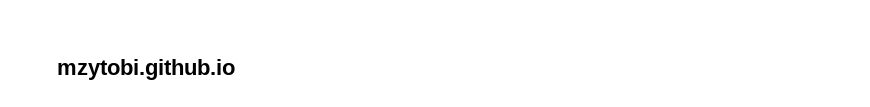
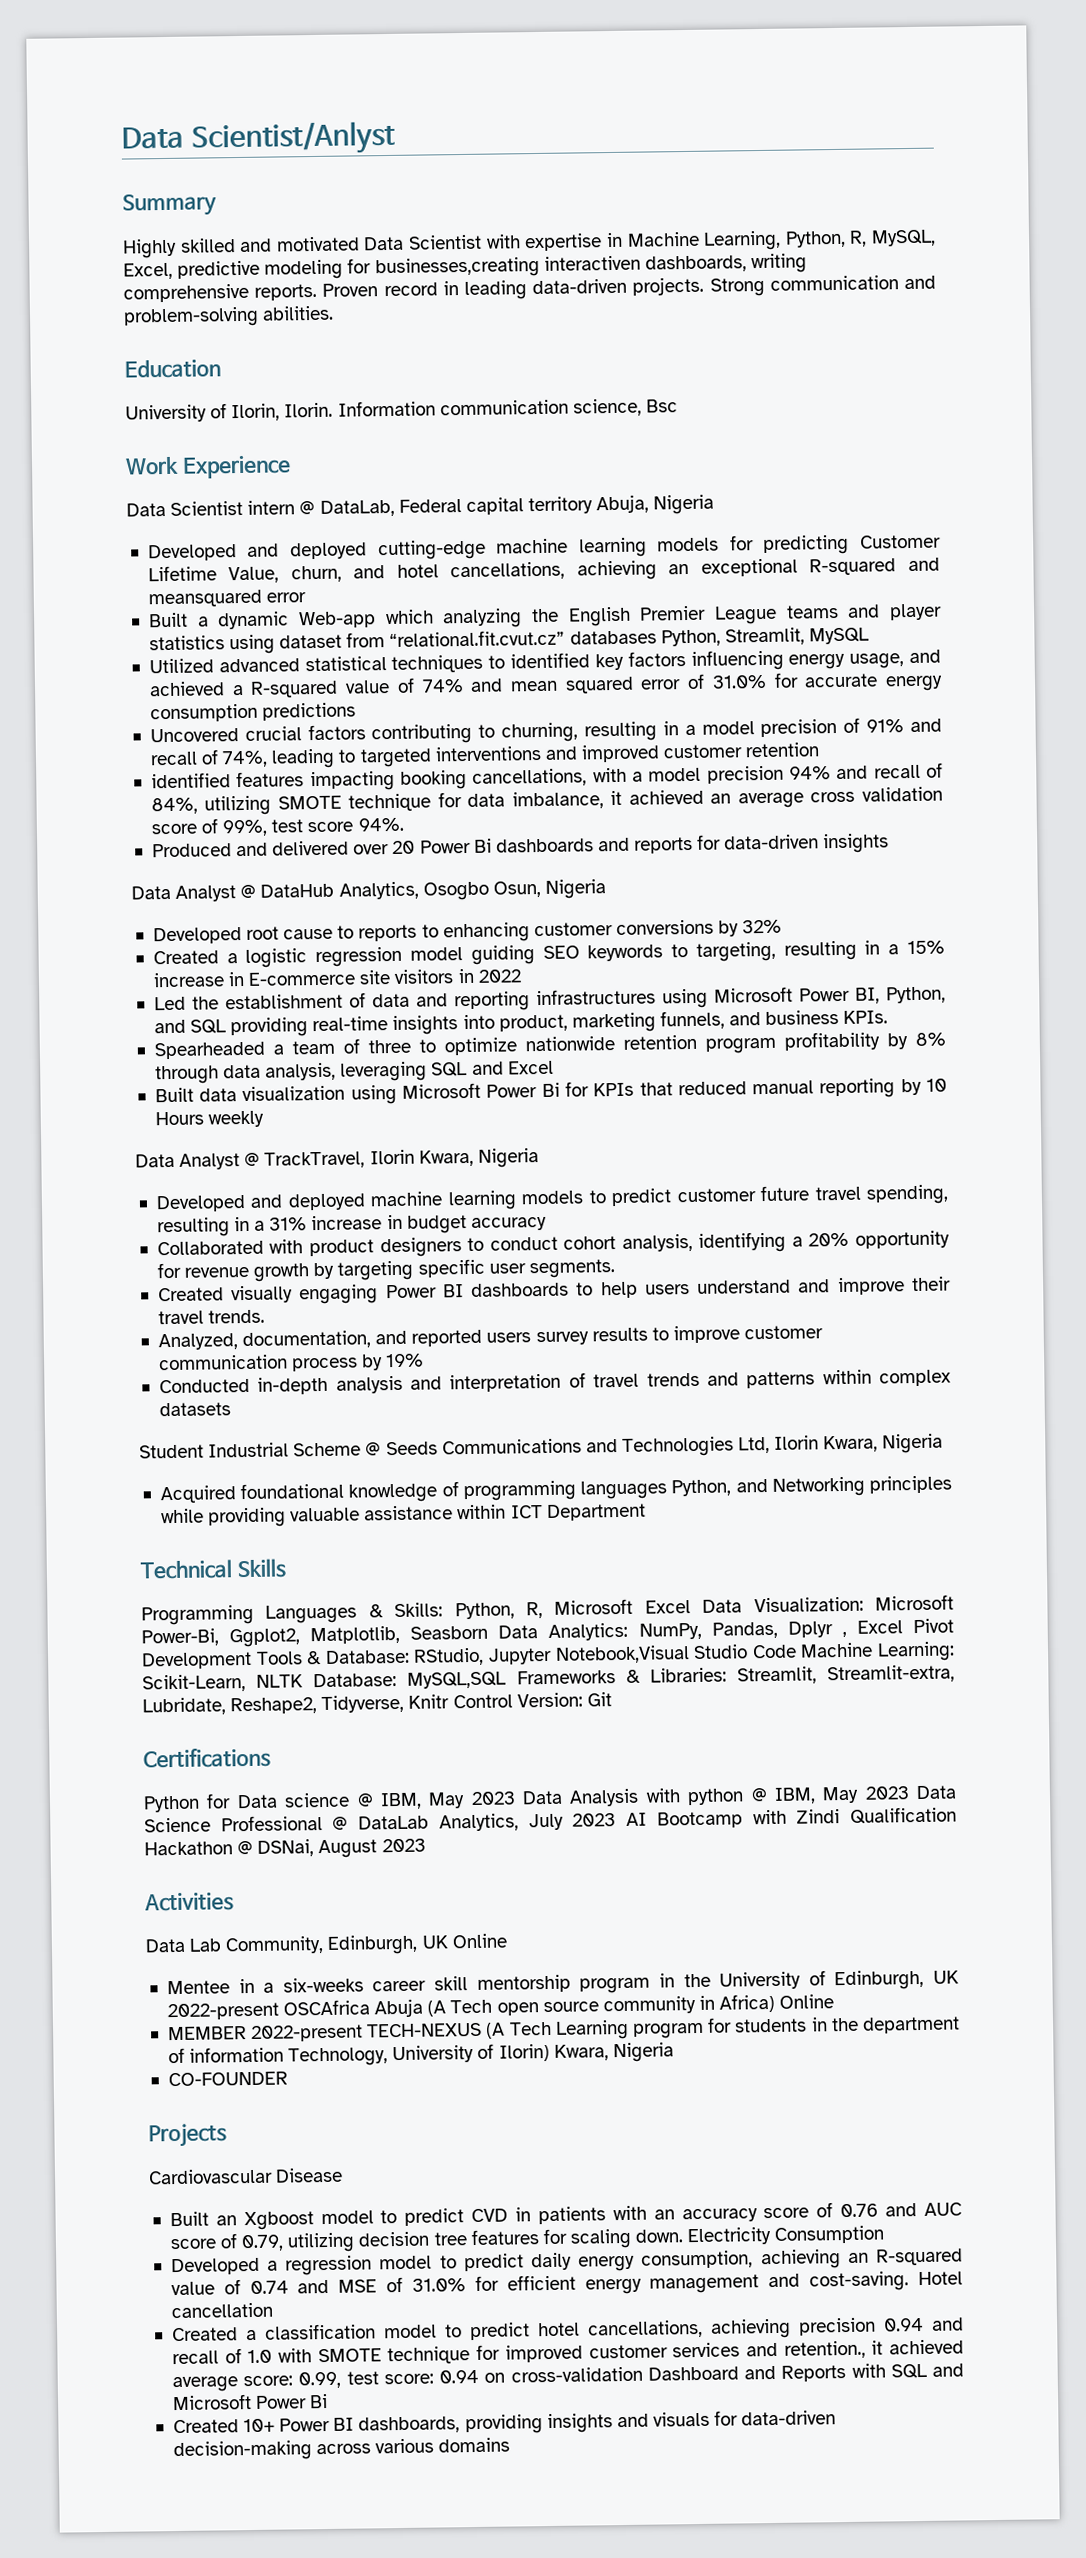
- mzytobi.github.io
+ Data Scientist/Anlyst
+ Summary
+ Highly skilled and motivated Data Scientist with expertise in Machine Learning, Python, R, MySQL, Excel, predictive modeling for businesses,creating interactiven dashboards, writing comprehensive reports. Proven record in leading data-driven projects. Strong communication and problem-solving abilities.
+ Education
+ University of Ilorin, Ilorin. Information communication science, Bsc
+ Work Experience
+ Data Scientist intern @ DataLab, Federal capital territory Abuja, Nigeria
+ Developed and deployed cutting-edge machine learning models for predicting Customer Lifetime Value, churn, and hotel cancellations, achieving an exceptional R-squared and meansquared error
+ Built a dynamic Web-app which analyzing the English Premier League teams and player statistics using dataset from “relational.fit.cvut.cz” databases Python, Streamlit, MySQL
+ Utilized advanced statistical techniques to identified key factors influencing energy usage, and achieved a R-squared value of 74% and mean squared error of 31.0% for accurate energy consumption predictions
+ Uncovered crucial factors contributing to churning, resulting in a model precision of 91% and recall of 74%, leading to targeted interventions and improved customer retention
+ identified features impacting booking cancellations, with a model precision 94% and recall of 84%, utilizing SMOTE technique for data imbalance, it achieved an average cross validation score of 99%, test score 94%.
+ Produced and delivered over 20 Power Bi dashboards and reports for data-driven insights
+ Data Analyst @ DataHub Analytics, Osogbo Osun, Nigeria
+ Developed root cause to reports to enhancing customer conversions by 32%
+ Created a logistic regression model guiding SEO keywords to targeting, resulting in a 15% increase in E-commerce site visitors in 2022
+ Led the establishment of data and reporting infrastructures using Microsoft Power BI, Python, and SQL providing real-time insights into product, marketing funnels, and business KPIs.
+ Spearheaded a team of three to optimize nationwide retention program profitability by 8% through data analysis, leveraging SQL and Excel
+ Built data visualization using Microsoft Power Bi for KPIs that reduced manual reporting by 10 Hours weekly
+ Data Analyst @ TrackTravel, Ilorin Kwara, Nigeria
+ Developed and deployed machine learning models to predict customer future travel spending, resulting in a 31% increase in budget accuracy
+ Collaborated with product designers to conduct cohort analysis, identifying a 20% opportunity for revenue growth by targeting specific user segments.
+ Created visually engaging Power BI dashboards to help users understand and improve their travel trends.
+ Analyzed, documentation, and reported users survey results to improve customer communication process by 19%
+ Conducted in-depth analysis and interpretation of travel trends and patterns within complex datasets
+ Student Industrial Scheme @ Seeds Communications and Technologies Ltd, Ilorin Kwara, Nigeria
+ Acquired foundational knowledge of programming languages Python, and Networking principles while providing valuable assistance within ICT Department
+ Technical Skills
+ Programming Languages & Skills: Python, R, Microsoft Excel Data Visualization: Microsoft Power-Bi, Ggplot2, Matplotlib, Seasborn Data Analytics: NumPy, Pandas, Dplyr , Excel Pivot Development Tools & Database: RStudio, Jupyter Notebook,Visual Studio Code Machine Learning: Scikit-Learn, NLTK Database: MySQL,SQL Frameworks & Libraries: Streamlit, Streamlit-extra, Lubridate, Reshape2, Tidyverse, Knitr Control Version: Git
+ Certifications
+ Python for Data science @ IBM, May 2023 Data Analysis with python @ IBM, May 2023 Data Science Professional @ DataLab Analytics, July 2023 AI Bootcamp with Zindi Qualification Hackathon @ DSNai, August 2023
+ Activities
+ Data Lab Community, Edinburgh, UK Online
+ Mentee in a six-weeks career skill mentorship program in the University of Edinburgh, UK 2022-present OSCAfrica Abuja (A Tech open source community in Africa) Online
+ MEMBER 2022-present TECH-NEXUS (A Tech Learning program for students in the department of information Technology, University of Ilorin) Kwara, Nigeria
+ CO-FOUNDER
+ Projects
+ Cardiovascular Disease
+ Built an Xgboost model to predict CVD in patients with an accuracy score of 0.76 and AUC score of 0.79, utilizing decision tree features for scaling down. Electricity Consumption
+ Developed a regression model to predict daily energy consumption, achieving an R-squared value of 0.74 and MSE of 31.0% for efficient energy management and cost-saving. Hotel cancellation
+ Created a classification model to predict hotel cancellations, achieving precision 0.94 and recall of 1.0 with SMOTE technique for improved customer services and retention., it achieved average score: 0.99, test score: 0.94 on cross-validation Dashboard and Reports with SQL and Microsoft Power Bi
+ Created 10+ Power BI dashboards, providing insights and visuals for data-driven decision-making across various domains

